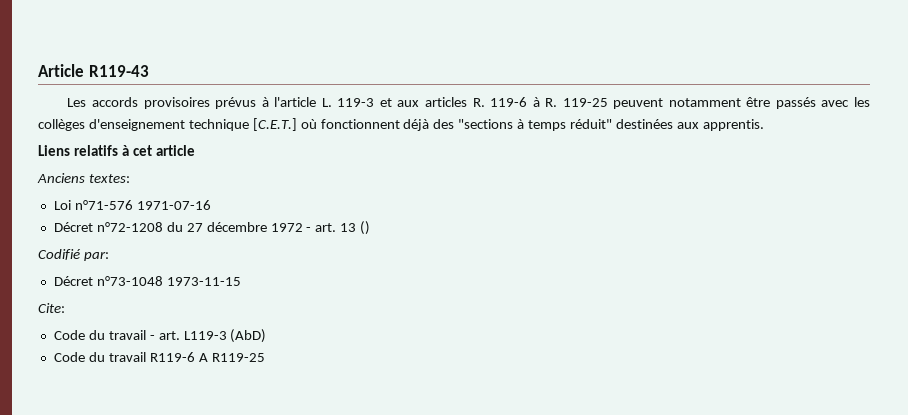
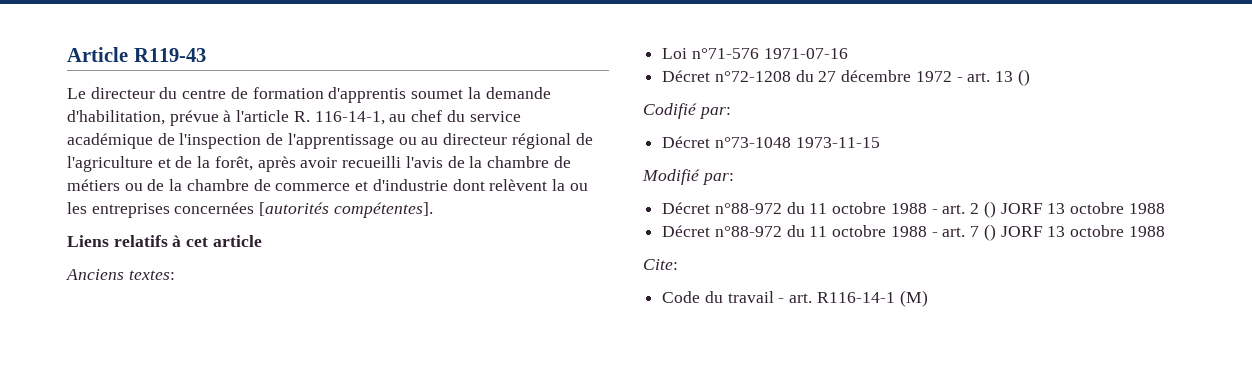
- Les accords provisoires prévus à l'article L. 119-3 et aux articles R. 119-6 à R. 119-25 peuvent notamment être passés avec les collèges d'enseignement technique [C.E.T.] où fonctionnent déjà des "sections à temps réduit" destinées aux apprentis.
+ Le directeur du centre de formation d'apprentis soumet la demande d'habilitation, prévue à l'article R. 116-14-1, au chef du service académique de l'inspection de l'apprentissage ou au directeur régional de l'agriculture et de la forêt, après avoir recueilli l'avis de la chambre de métiers ou de la chambre de commerce et d'industrie dont relèvent la ou les entreprises concernées [autorités compétentes].
+ Modifié par:
+ Décret n°88-972 du 11 octobre 1988 - art. 2 () JORF 13 octobre 1988
+ Décret n°88-972 du 11 octobre 1988 - art. 7 () JORF 13 octobre 1988
- Code du travail - art. L119-3 (AbD)
- Code du travail R119-6 A R119-25
+ Code du travail - art. R116-14-1 (M)

